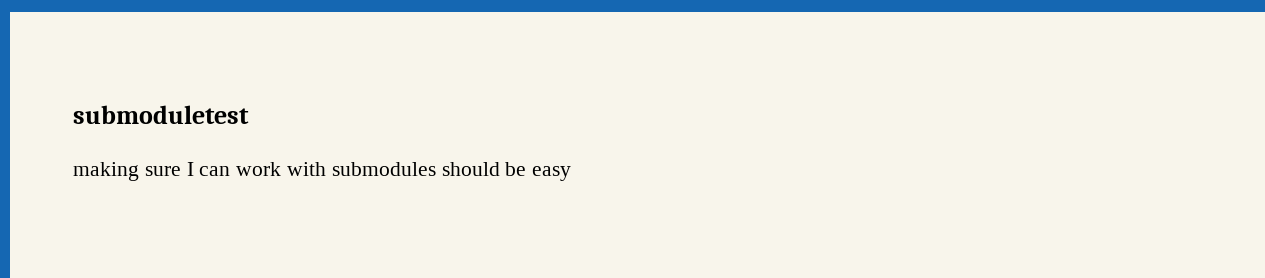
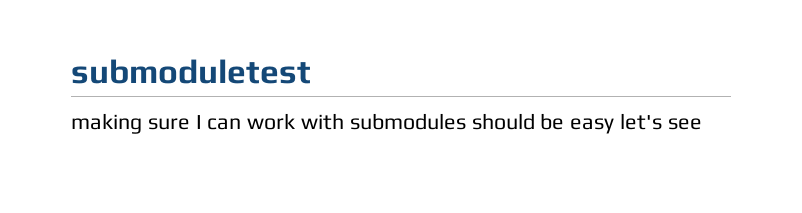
- making sure I can work with submodules should be easy
+ making sure I can work with submodules should be easy let's see

